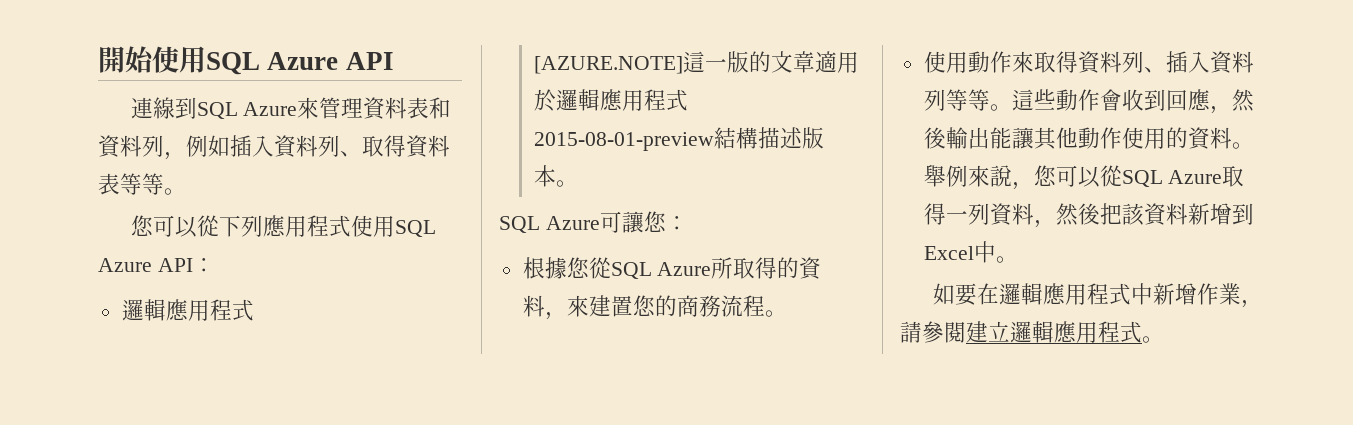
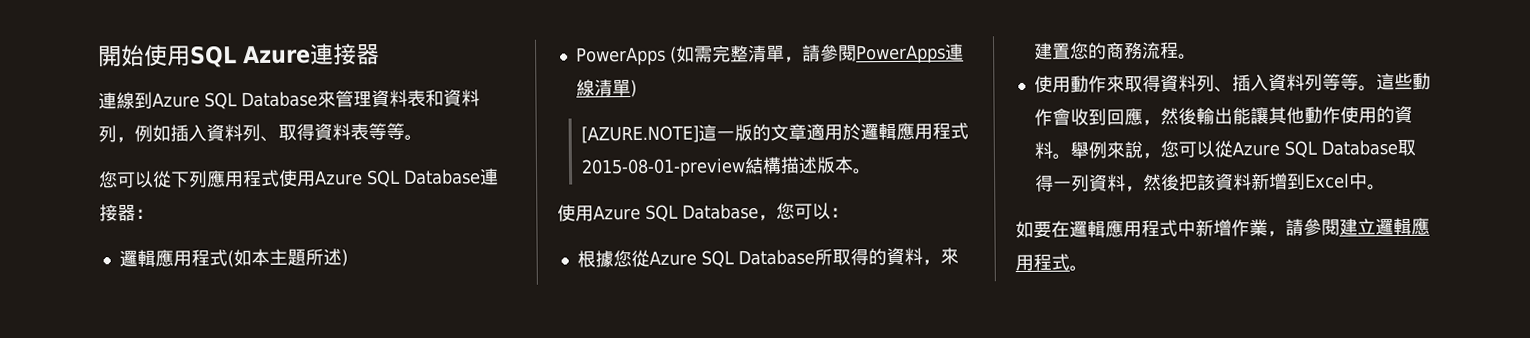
- 開始使用SQL Azure API
+ 開始使用SQL Azure連接器
- 連線到SQL Azure來管理資料表和資料列，例如插入資料列、取得資料表等等。
+ 連線到Azure SQL Database來管理資料表和資料列，例如插入資料列、取得資料表等等。
- 您可以從下列應用程式使用SQL Azure API：
- 邏輯應用程式
+ 您可以從下列應用程式使用Azure SQL Database連接器：
+ 邏輯應用程式(如本主題所述)
+ PowerApps (如需完整清單，請參閱PowerApps連線清單)
- SQL Azure可讓您：
+ 使用Azure SQL Database，您可以：
- 根據您從SQL Azure所取得的資料，來建置您的商務流程。
+ 根據您從Azure SQL Database所取得的資料，來建置您的商務流程。
- 舉例來說，您可以從SQL Azure取得一列資料，然後把該資料新增到Excel中。
+ 舉例來說，您可以從Azure SQL Database取得一列資料，然後把該資料新增到Excel中。

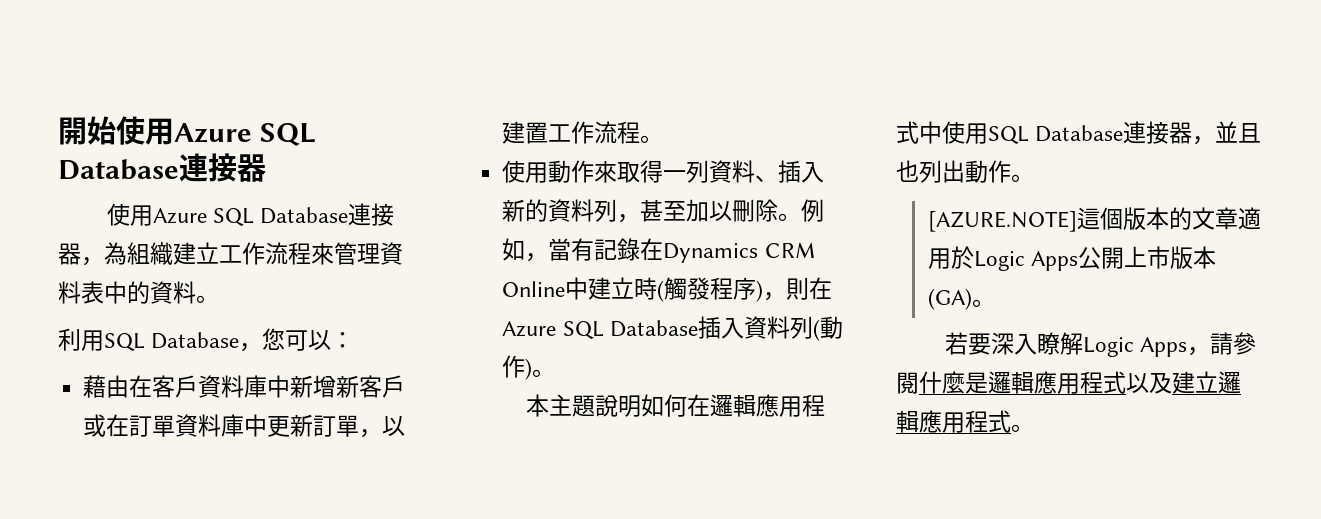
- 開始使用SQL Azure連接器
- 連線到Azure SQL Database來管理資料表和資料列，例如插入資料列、取得資料表等等。
- 您可以從下列應用程式使用Azure SQL Database連接器：
- 邏輯應用程式(如本主題所述)
- PowerApps (如需完整清單，請參閱PowerApps連線清單)
- [AZURE.NOTE]這一版的文章適用於邏輯應用程式2015-08-01-preview結構描述版本。
- 使用Azure SQL Database，您可以：
- 根據您從Azure SQL Database所取得的資料，來建置您的商務流程。
+ 開始使用Azure SQL Database連接器
+ 使用Azure SQL Database連接器，為組織建立工作流程來管理資料表中的資料。
+ 利用SQL Database，您可以：
+ 藉由在客戶資料庫中新增新客戶或在訂單資料庫中更新訂單，以建置工作流程。
- 使用動作來取得資料列、插入資料列等等。這些動作會收到回應，然後輸出能讓其他動作使用的資料。舉例來說，您可以從Azure SQL Database取得一列資料，然後把該資料新增到Excel中。
- 如要在邏輯應用程式中新增作業，請參閱建立邏輯應用程式。
+ 使用動作來取得一列資料、插入新的資料列，甚至加以刪除。例如，當有記錄在Dynamics CRM Online中建立時(觸發程序)，則在Azure SQL Database插入資料列(動作)。
+ 本主題說明如何在邏輯應用程式中使用SQL Database連接器，並且也列出動作。
+ [AZURE.NOTE]這個版本的文章適用於Logic Apps公開上市版本(GA)。
+ 若要深入瞭解Logic Apps，請參閱什麼是邏輯應用程式以及建立邏輯應用程式。

